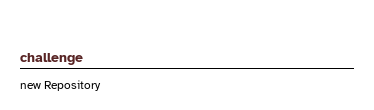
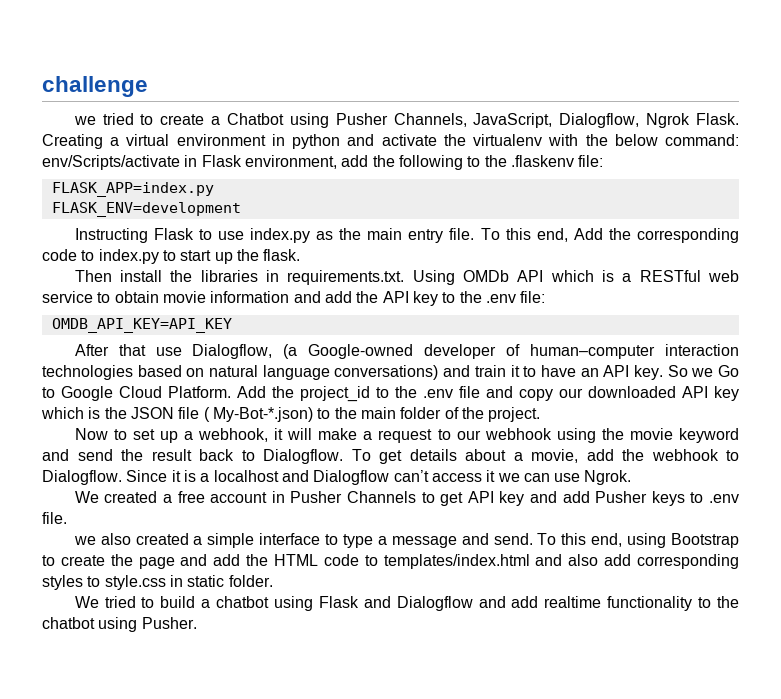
- new Repository
+ we tried to create a Chatbot using Pusher Channels, JavaScript, Dialogflow, Ngrok Flask. Creating a virtual environment in python and activate the virtualenv with the below command: env/Scripts/activate in Flask environment, add the following to the .flaskenv file:
+ FLASK_APP=index.py
+ FLASK_ENV=development
+ Instructing Flask to use index.py as the main entry file. To this end, Add the corresponding code to index.py to start up the flask.
+ Then install the libraries in requirements.txt. Using OMDb API which is a RESTful web service to obtain movie information and add the API key to the .env file:
+ OMDB_API_KEY=API_KEY
+ After that use Dialogflow, (a Google-owned developer of human–computer interaction technologies based on natural language conversations) and train it to have an API key. So we Go to Google Cloud Platform. Add the project_id to the .env file and copy our downloaded API key which is the JSON file ( My-Bot-*.json) to the main folder of the project.
+ Now to set up a webhook, it will make a request to our webhook using the movie keyword and send the result back to Dialogflow. To get details about a movie, add the webhook to Dialogflow. Since it is a localhost and Dialogflow can’t access it we can use Ngrok.
+ We created a free account in Pusher Channels to get API key and add Pusher keys to .env file.
+ we also created a simple interface to type a message and send. To this end, using Bootstrap to create the page and add the HTML code to templates/index.html and also add corresponding styles to style.css in static folder.
+ We tried to build a chatbot using Flask and Dialogflow and add realtime functionality to the chatbot using Pusher.

